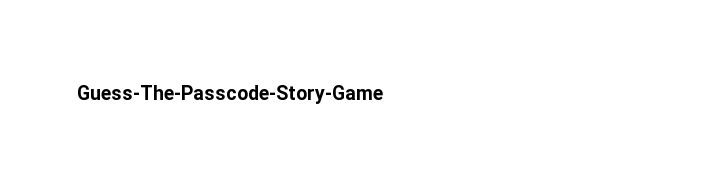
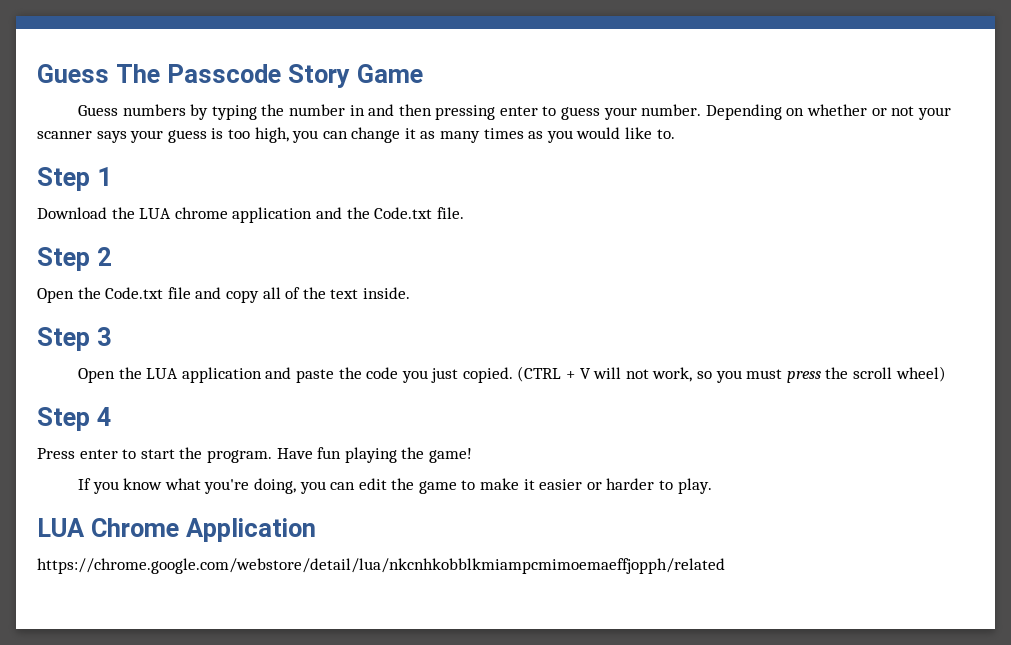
- Guess-The-Passcode-Story-Game
+ Guess The Passcode Story Game
+ Guess numbers by typing the number in and then pressing enter to guess your number. Depending on whether or not your scanner says your guess is too high, you can change it as many times as you would like to.
+ Step 1
+ Download the LUA chrome application and the Code.txt file.
+ Step 2
+ Open the Code.txt file and copy all of the text inside.
+ Step 3
+ Open the LUA application and paste the code you just copied. (CTRL + V will not work, so you must press the scroll wheel)
+ Step 4
+ Press enter to start the program. Have fun playing the game!
+ If you know what you're doing, you can edit the game to make it easier or harder to play.
+ LUA Chrome Application
+ https://chrome.google.com/webstore/detail/lua/nkcnhkobblkmiampcmimoemaeffjopph/related

